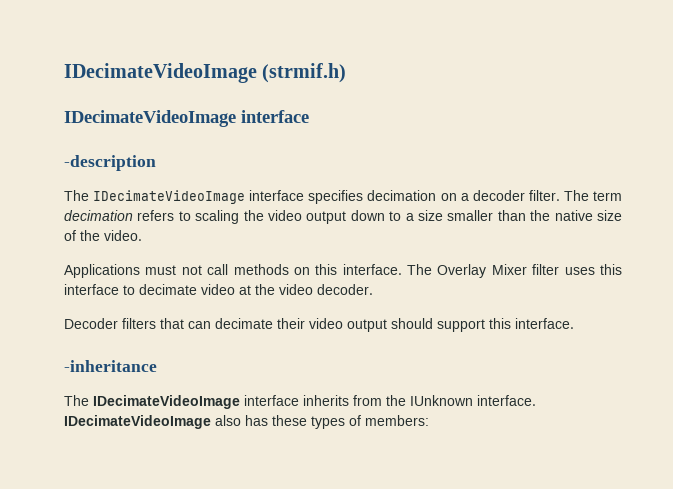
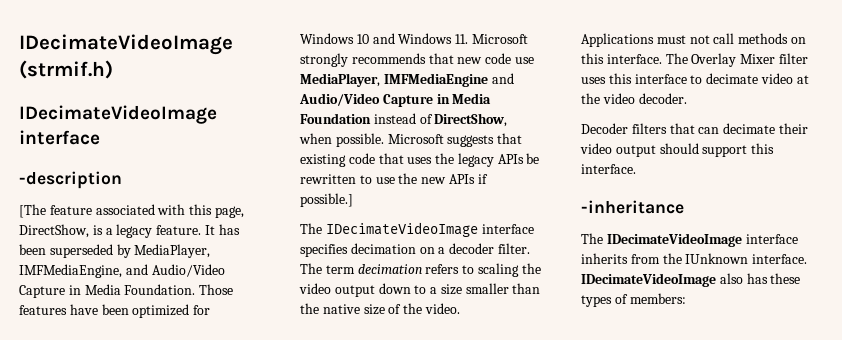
+ [The feature associated with this page, DirectShow, is a legacy feature. It has been superseded by MediaPlayer, IMFMediaEngine, and Audio/Video Capture in Media Foundation. Those features have been optimized for Windows 10 and Windows 11. Microsoft strongly recommends that new code use MediaPlayer, IMFMediaEngine and Audio/Video Capture in Media Foundation instead of DirectShow, when possible. Microsoft suggests that existing code that uses the legacy APIs be rewritten to use the new APIs if possible.]

